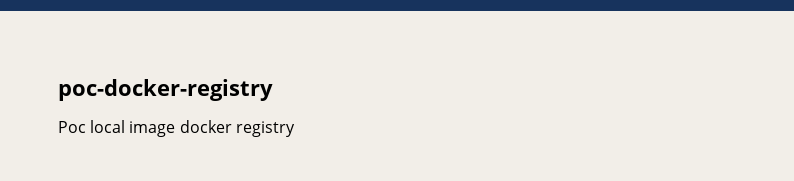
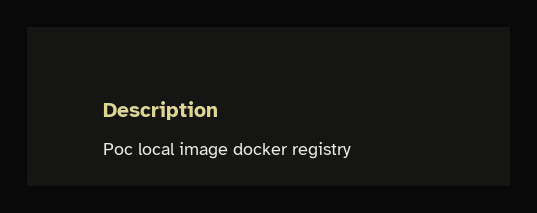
- poc-docker-registry
+ Description

